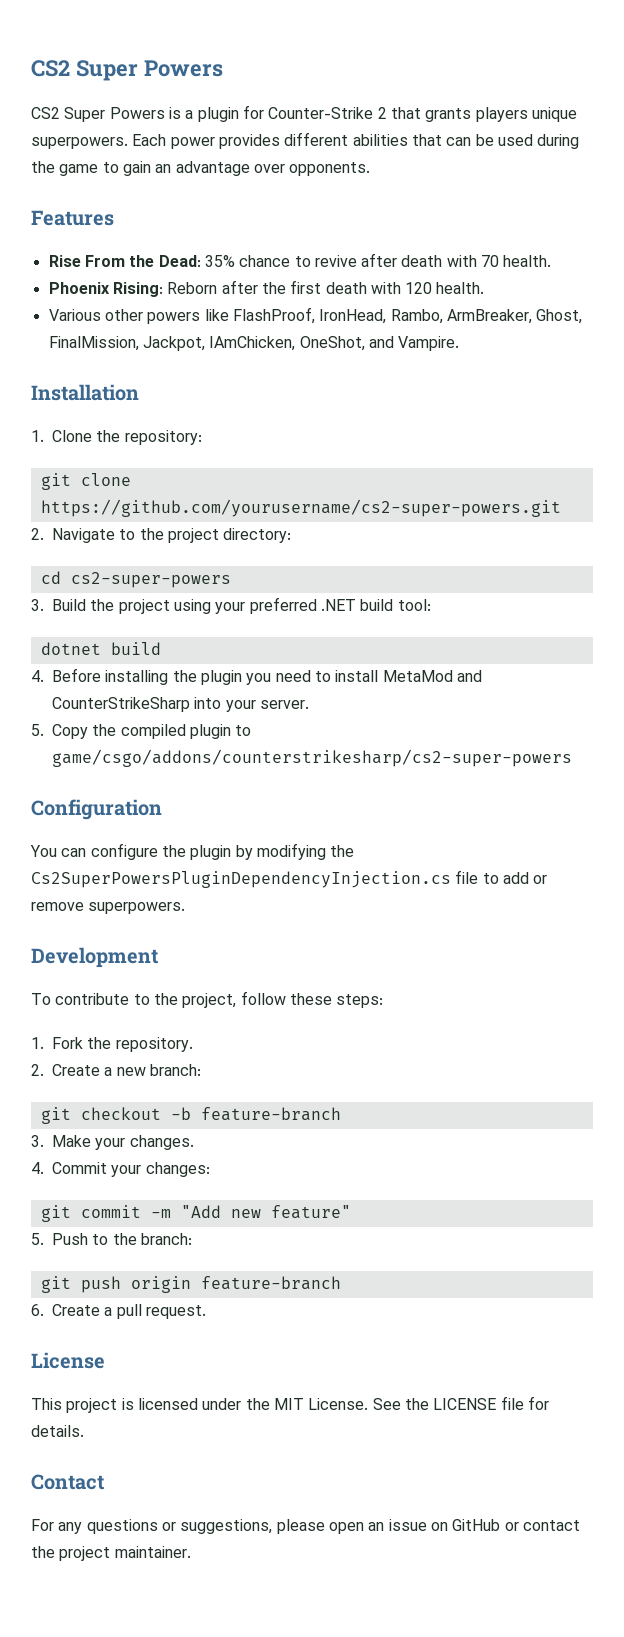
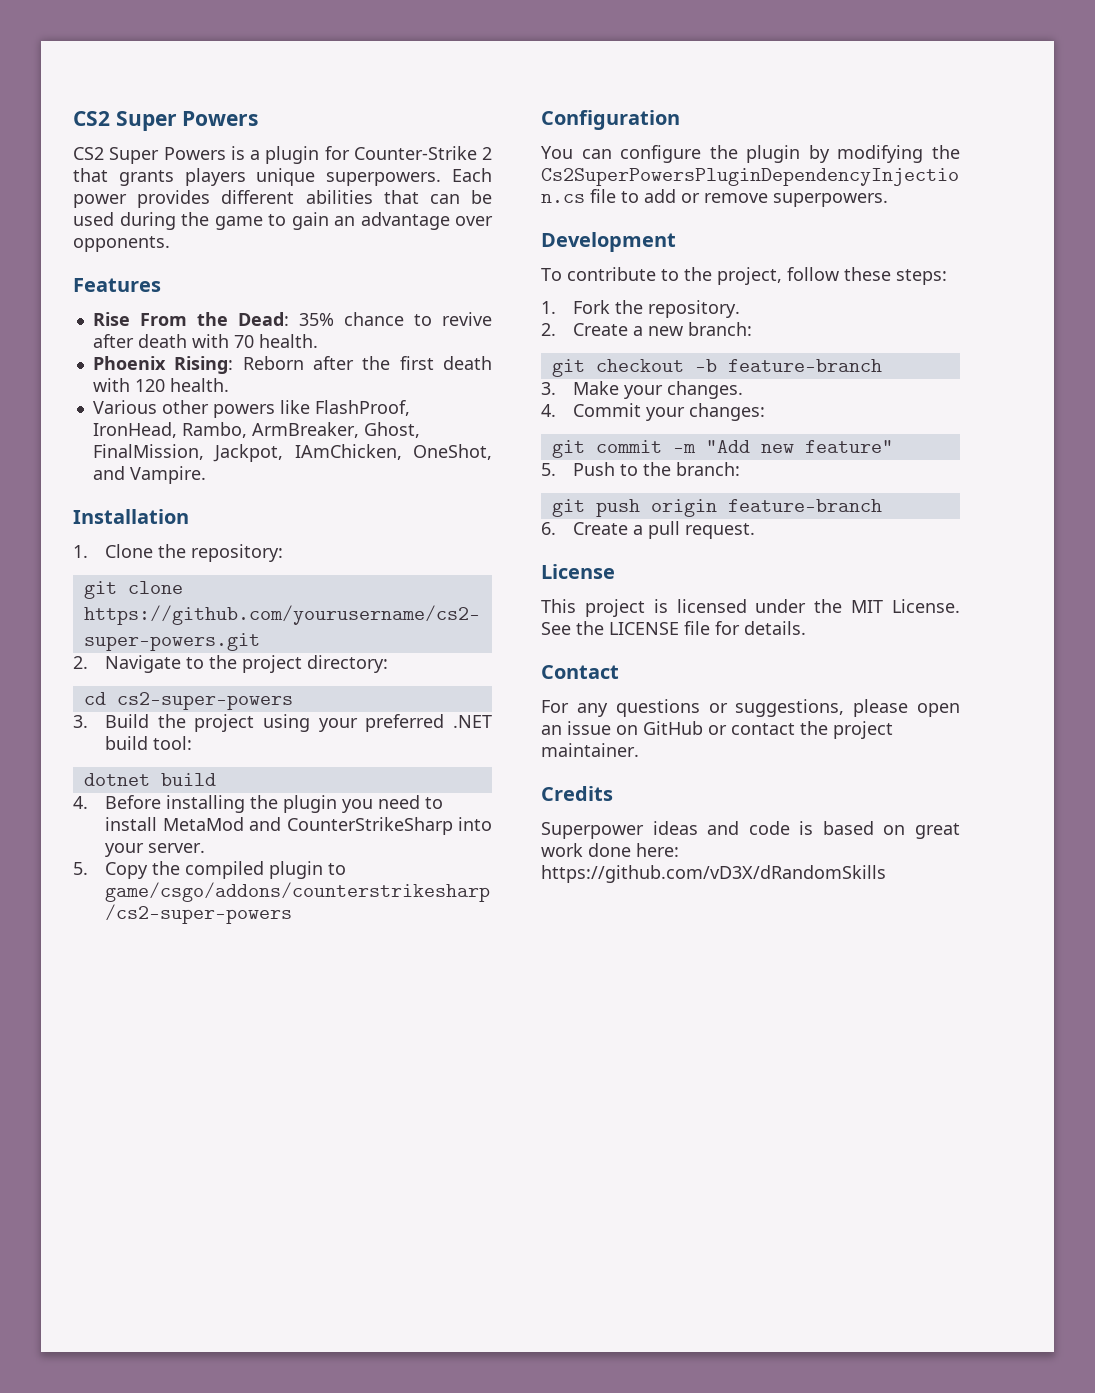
+ Credits
+ Superpower ideas and code is based on great work done here: https://github.com/vD3X/dRandomSkills

